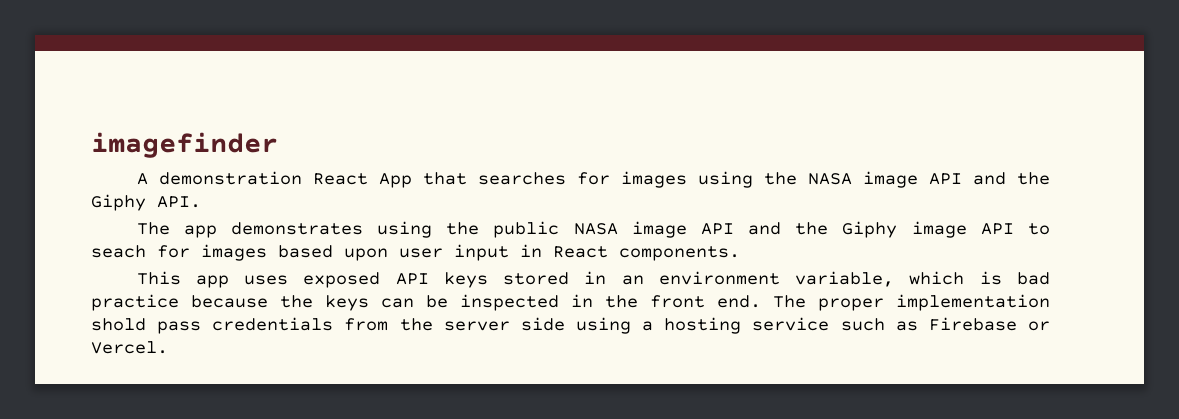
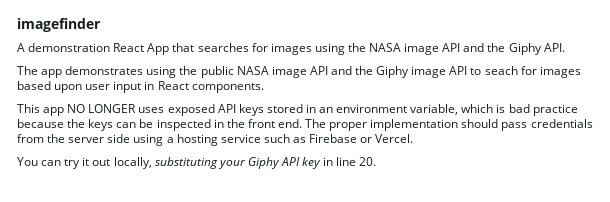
- This app uses exposed API keys stored in an environment variable, which is bad practice because the keys can be inspected in the front end.
+ This app NO LONGER uses exposed API keys stored in an environment variable, which is bad practice because the keys can be inspected in the front end.
- The proper implementation shold pass credentials from the server side using a hosting service such as Firebase or Vercel.
+ The proper implementation should pass credentials from the server side using a hosting service such as Firebase or Vercel.
+ You can try it out locally, substituting your Giphy API key in line 20.

